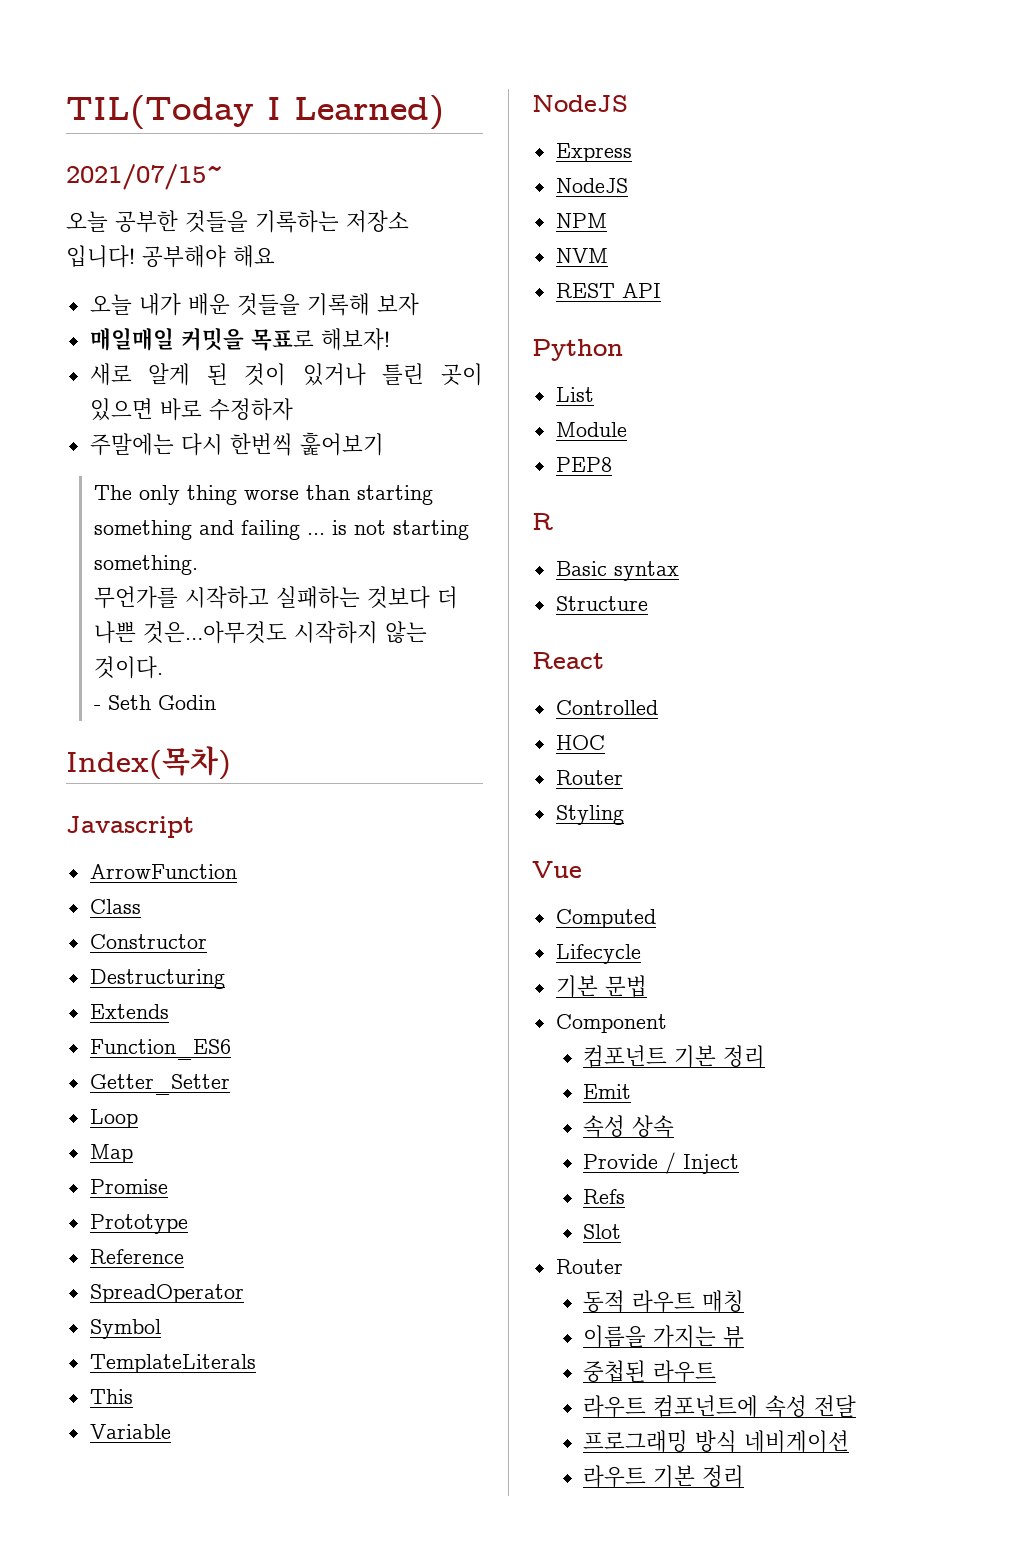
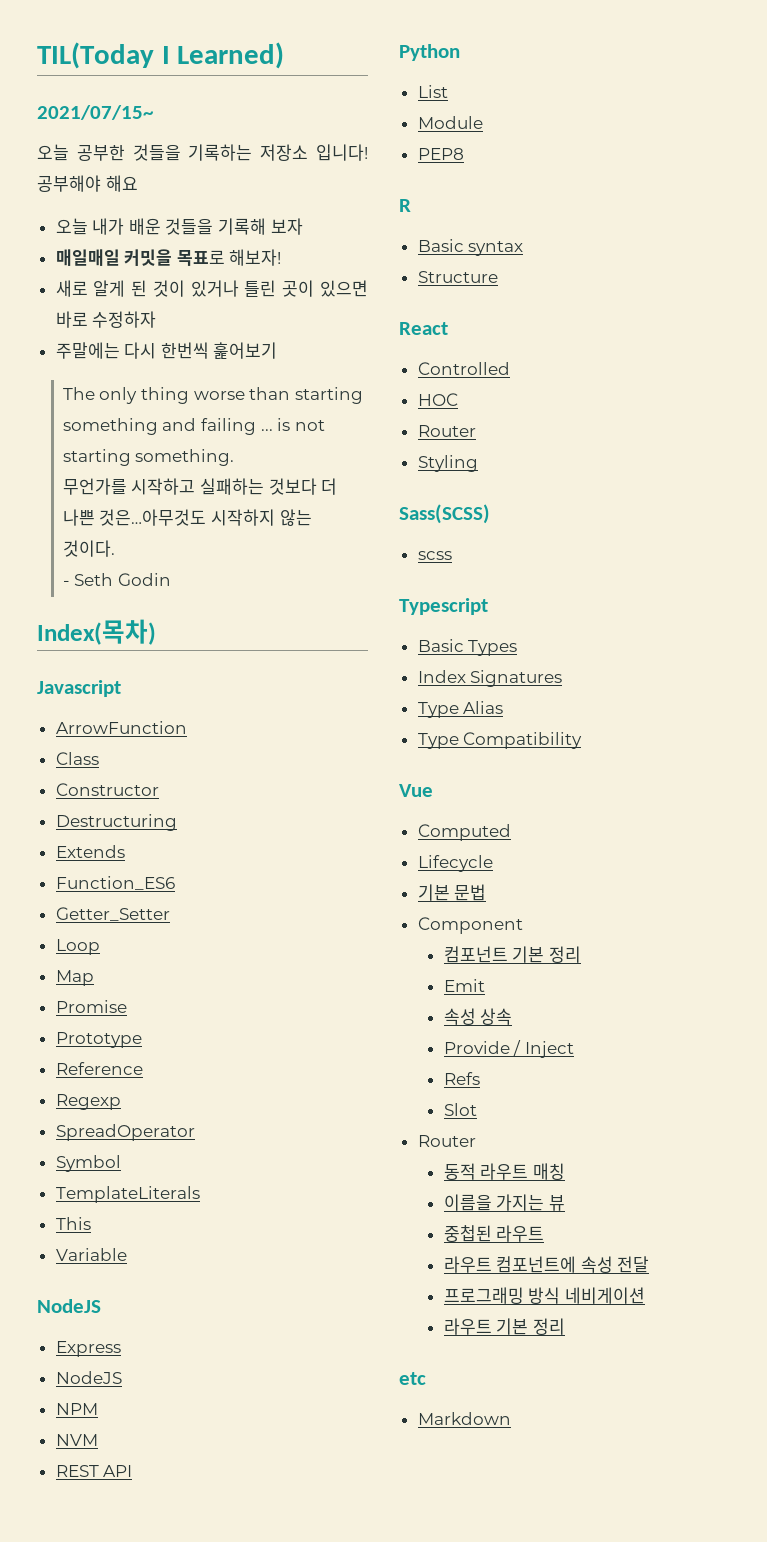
+ Regexp
+ Sass(SCSS)
+ scss
+ Typescript
+ Basic Types
+ Index Signatures
+ Type Alias
+ Type Compatibility
+ etc
+ Markdown

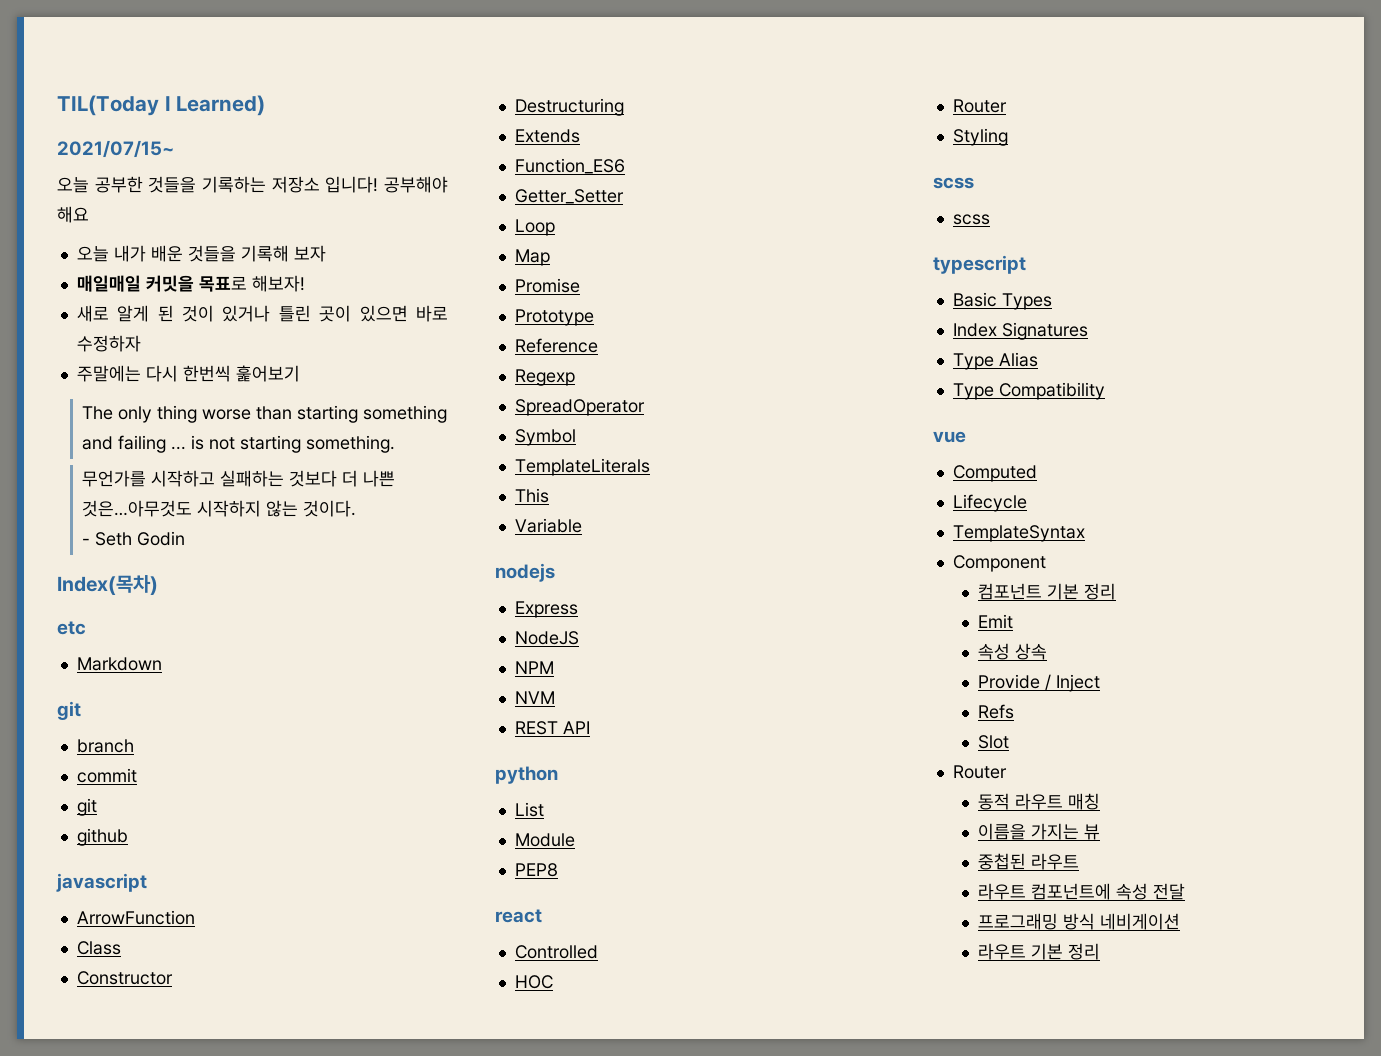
- Javascript
+ etc
+ Markdown
+ git
+ branch
+ commit
+ git
+ github
+ javascript
  Variable
- NodeJS
+ nodejs
- Python
+ python
- R
- Basic syntax
- Structure
- React
+ react
  Styling
- Sass(SCSS)
  scss
- Typescript
+ scss
+ typescript
- Vue
+ vue
- 기본 문법
+ TemplateSyntax
- etc
- Markdown

